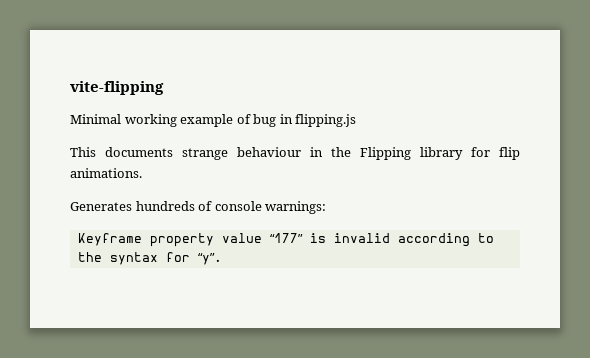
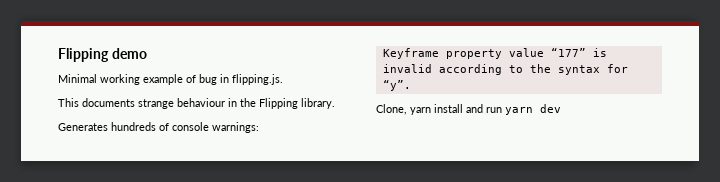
- vite-flipping
+ Flipping demo
- Minimal working example of bug in flipping.js
+ Minimal working example of bug in flipping.js.
- This documents strange behaviour in the Flipping library for flip animations.
+ This documents strange behaviour in the Flipping library.
+ Clone, yarn install and run yarn dev

